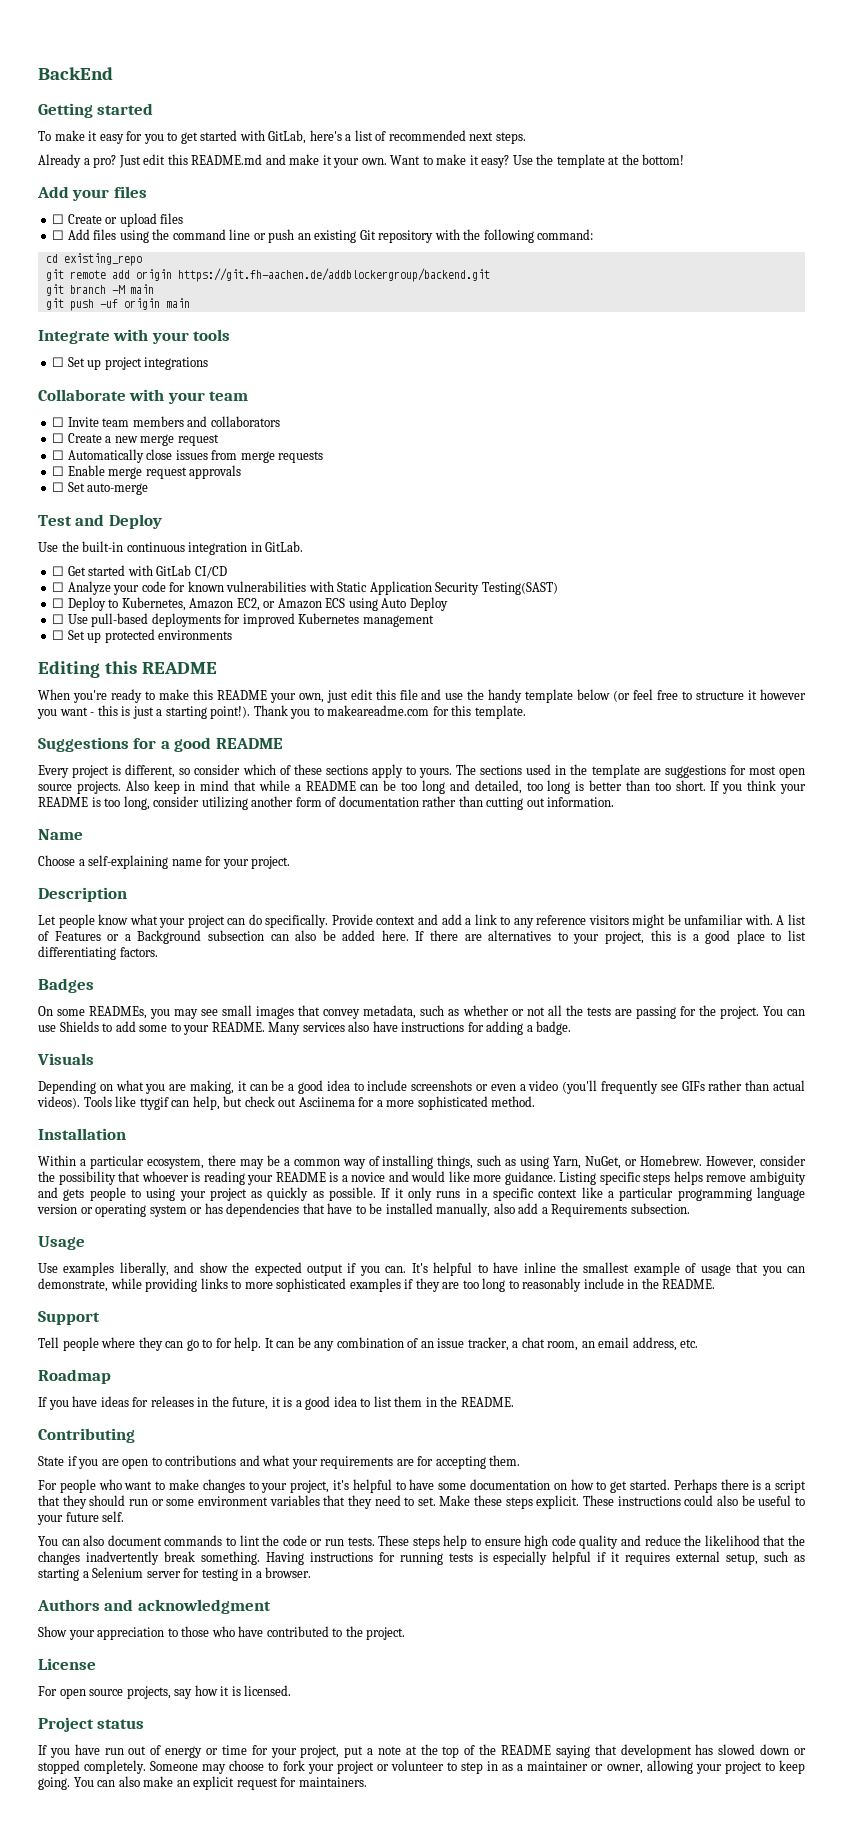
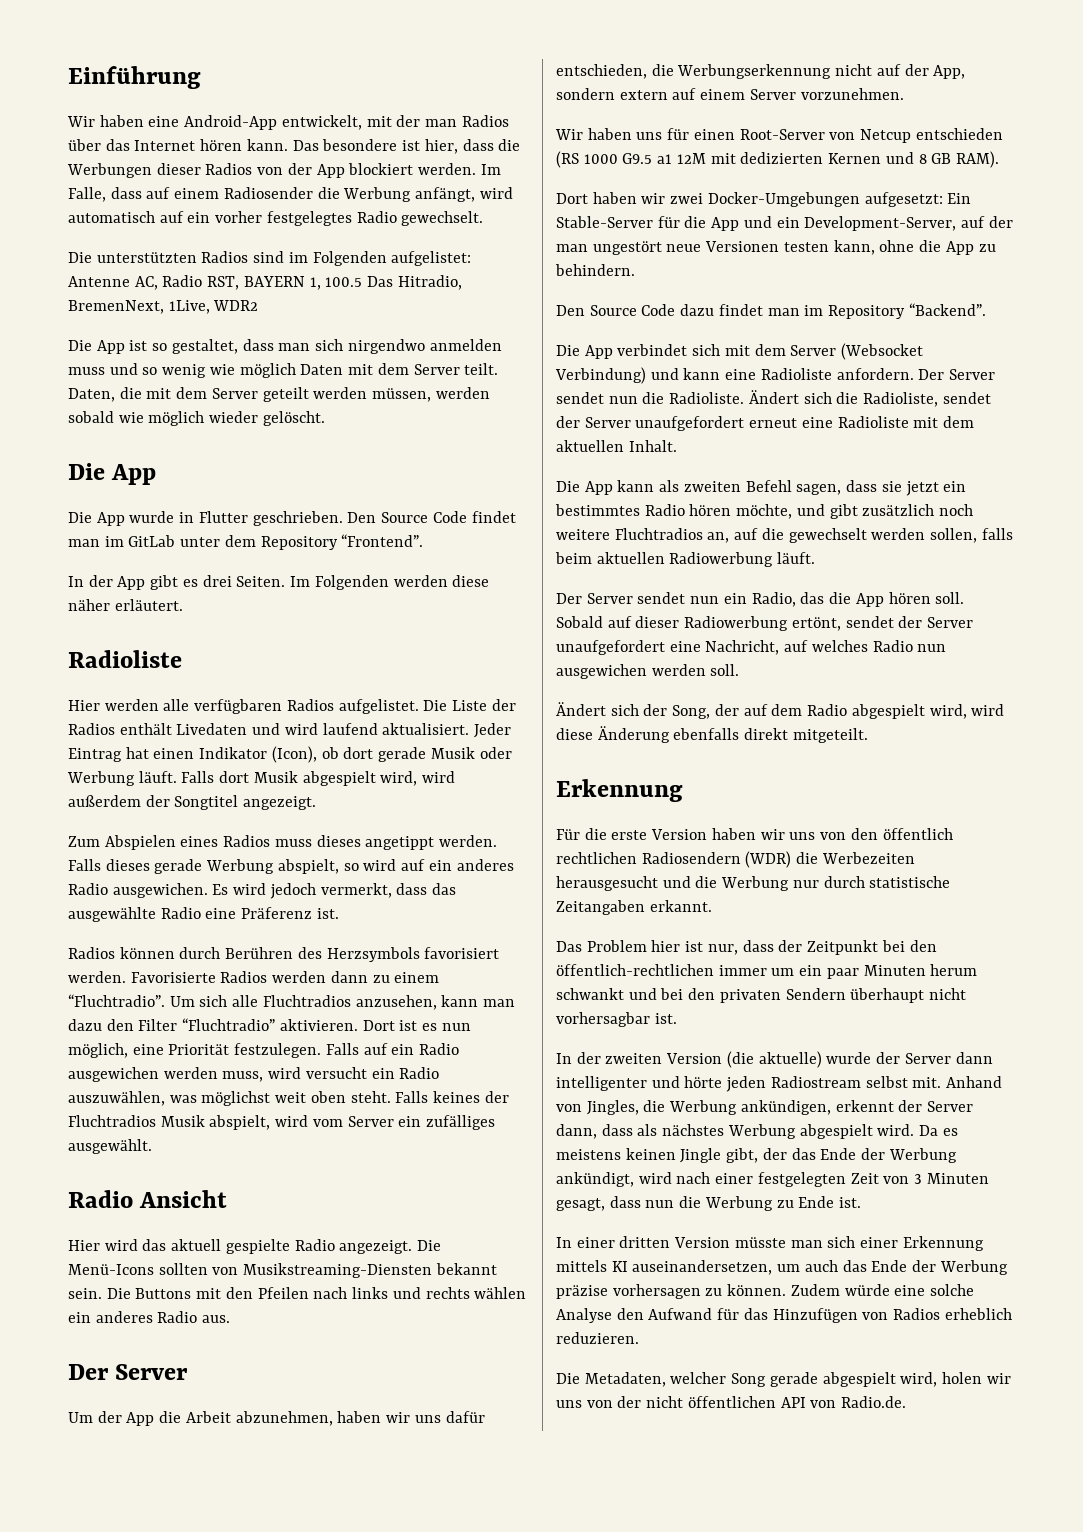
- BackEnd
- Getting started
- To make it easy for you to get started with GitLab, here's a list of recommended next steps.
- Already a pro? Just edit this README.md and make it your own. Want to make it easy? Use the template at the bottom!
- Add your files
- ☐ Create or upload files
- ☐ Add files using the command line or push an existing Git repository with the following command:
- cd existing_repo
- git remote add origin https://git.fh-aachen.de/addblockergroup/backend.git
- git branch -M main
- git push -uf origin main
- Integrate with your tools
- ☐ Set up project integrations
- Collaborate with your team
- ☐ Invite team members and collaborators
- ☐ Create a new merge request
- ☐ Automatically close issues from merge requests
- ☐ Enable merge request approvals
- ☐ Set auto-merge
- Test and Deploy
- Use the built-in continuous integration in GitLab.
- ☐ Get started with GitLab CI/CD
- ☐ Analyze your code for known vulnerabilities with Static Application Security Testing(SAST)
- ☐ Deploy to Kubernetes, Amazon EC2, or Amazon ECS using Auto Deploy
- ☐ Use pull-based deployments for improved Kubernetes management
- ☐ Set up protected environments
- Editing this README
- When you're ready to make this README your own, just edit this file and use the handy template below (or feel free to structure it however you want - this is just a starting point!). Thank you to makeareadme.com for this template.
- Suggestions for a good README
- Every project is different, so consider which of these sections apply to yours. The sections used in the template are suggestions for most open source projects. Also keep in mind that while a README can be too long and detailed, too long is better than too short. If you think your README is too long, consider utilizing another form of documentation rather than cutting out information.
- Name
- Choose a self-explaining name for your project.
- Description
- Let people know what your project can do specifically. Provide context and add a link to any reference visitors might be unfamiliar with. A list of Features or a Background subsection can also be added here. If there are alternatives to your project, this is a good place to list differentiating factors.
- Badges
- On some READMEs, you may see small images that convey metadata, such as whether or not all the tests are passing for the project. You can use Shields to add some to your README. Many services also have instructions for adding a badge.
- Visuals
- Depending on what you are making, it can be a good idea to include screenshots or even a video (you'll frequently see GIFs rather than actual videos). Tools like ttygif can help, but check out Asciinema for a more sophisticated method.
- Installation
- Within a particular ecosystem, there may be a common way of installing things, such as using Yarn, NuGet, or Homebrew. However, consider the possibility that whoever is reading your README is a novice and would like more guidance. Listing specific steps helps remove ambiguity and gets people to using your project as quickly as possible. If it only runs in a specific context like a particular programming language version or operating system or has dependencies that have to be installed manually, also add a Requirements subsection.
- Usage
- Use examples liberally, and show the expected output if you can. It's helpful to have inline the smallest example of usage that you can demonstrate, while providing links to more sophisticated examples if they are too long to reasonably include in the README.
- Support
- Tell people where they can go to for help. It can be any combination of an issue tracker, a chat room, an email address, etc.
- Roadmap
- If you have ideas for releases in the future, it is a good idea to list them in the README.
- Contributing
- State if you are open to contributions and what your requirements are for accepting them.
- For people who want to make changes to your project, it's helpful to have some documentation on how to get started. Perhaps there is a script that they should run or some environment variables that they need to set. Make these steps explicit. These instructions could also be useful to your future self.
- You can also document commands to lint the code or run tests. These steps help to ensure high code quality and reduce the likelihood that the changes inadvertently break something. Having instructions for running tests is especially helpful if it requires external setup, such as starting a Selenium server for testing in a browser.
- Authors and acknowledgment
- Show your appreciation to those who have contributed to the project.
- License
- For open source projects, say how it is licensed.
- Project status
- If you have run out of energy or time for your project, put a note at the top of the README saying that development has slowed down or stopped completely. Someone may choose to fork your project or volunteer to step in as a maintainer or owner, allowing your project to keep going. You can also make an explicit request for maintainers.
+ Einführung
+ Wir haben eine Android-App entwickelt, mit der man Radios über das Internet hören kann. Das besondere ist hier, dass die Werbungen dieser Radios von der App blockiert werden. Im Falle, dass auf einem Radiosender die Werbung anfängt, wird automatisch auf ein vorher festgelegtes Radio gewechselt.
+ Die unterstützten Radios sind im Folgenden aufgelistet: Antenne AC, Radio RST, BAYERN 1, 100.5 Das Hitradio, BremenNext, 1Live, WDR2
+ Die App ist so gestaltet, dass man sich nirgendwo anmelden muss und so wenig wie möglich Daten mit dem Server teilt. Daten, die mit dem Server geteilt werden müssen, werden sobald wie möglich wieder gelöscht.
+ Die App
+ Die App wurde in Flutter geschrieben. Den Source Code findet man im GitLab unter dem Repository “Frontend”.
+ In der App gibt es drei Seiten. Im Folgenden werden diese näher erläutert.
+ Radioliste
+ Hier werden alle verfügbaren Radios aufgelistet. Die Liste der Radios enthält Livedaten und wird laufend aktualisiert. Jeder Eintrag hat einen Indikator (Icon), ob dort gerade Musik oder Werbung läuft. Falls dort Musik abgespielt wird, wird außerdem der Songtitel angezeigt.
+ Zum Abspielen eines Radios muss dieses angetippt werden. Falls dieses gerade Werbung abspielt, so wird auf ein anderes Radio ausgewichen. Es wird jedoch vermerkt, dass das ausgewählte Radio eine Präferenz ist.
+ Radios können durch Berühren des Herzsymbols favorisiert werden. Favorisierte Radios werden dann zu einem “Fluchtradio”. Um sich alle Fluchtradios anzusehen, kann man dazu den Filter “Fluchtradio” aktivieren. Dort ist es nun möglich, eine Priorität festzulegen. Falls auf ein Radio ausgewichen werden muss, wird versucht ein Radio auszuwählen, was möglichst weit oben steht. Falls keines der Fluchtradios Musik abspielt, wird vom Server ein zufälliges ausgewählt.
+ Radio Ansicht
+ Hier wird das aktuell gespielte Radio angezeigt. Die Menü-Icons sollten von Musikstreaming-Diensten bekannt sein. Die Buttons mit den Pfeilen nach links und rechts wählen ein anderes Radio aus.
+ Der Server
+ Um der App die Arbeit abzunehmen, haben wir uns dafür entschieden, die Werbungserkennung nicht auf der App, sondern extern auf einem Server vorzunehmen.
+ Wir haben uns für einen Root-Server von Netcup entschieden (RS 1000 G9.5 a1 12M mit dedizierten Kernen und 8 GB RAM).
+ Dort haben wir zwei Docker-Umgebungen aufgesetzt: Ein Stable-Server für die App und ein Development-Server, auf der man ungestört neue Versionen testen kann, ohne die App zu behindern.
+ Den Source Code dazu findet man im Repository “Backend”.
+ Die App verbindet sich mit dem Server (Websocket Verbindung) und kann eine Radioliste anfordern. Der Server sendet nun die Radioliste. Ändert sich die Radioliste, sendet der Server unaufgefordert erneut eine Radioliste mit dem aktuellen Inhalt.
+ Die App kann als zweiten Befehl sagen, dass sie jetzt ein bestimmtes Radio hören möchte, und gibt zusätzlich noch weitere Fluchtradios an, auf die gewechselt werden sollen, falls beim aktuellen Radiowerbung läuft.
+ Der Server sendet nun ein Radio, das die App hören soll. Sobald auf dieser Radiowerbung ertönt, sendet der Server unaufgefordert eine Nachricht, auf welches Radio nun ausgewichen werden soll.
+ Ändert sich der Song, der auf dem Radio abgespielt wird, wird diese Änderung ebenfalls direkt mitgeteilt.
+ Erkennung
+ Für die erste Version haben wir uns von den öffentlich rechtlichen Radiosendern (WDR) die Werbezeiten herausgesucht und die Werbung nur durch statistische Zeitangaben erkannt.
+ Das Problem hier ist nur, dass der Zeitpunkt bei den öffentlich-rechtlichen immer um ein paar Minuten herum schwankt und bei den privaten Sendern überhaupt nicht vorhersagbar ist.
+ In der zweiten Version (die aktuelle) wurde der Server dann intelligenter und hörte jeden Radiostream selbst mit. Anhand von Jingles, die Werbung ankündigen, erkennt der Server dann, dass als nächstes Werbung abgespielt wird. Da es meistens keinen Jingle gibt, der das Ende der Werbung ankündigt, wird nach einer festgelegten Zeit von 3 Minuten gesagt, dass nun die Werbung zu Ende ist.
+ In einer dritten Version müsste man sich einer Erkennung mittels KI auseinandersetzen, um auch das Ende der Werbung präzise vorhersagen zu können. Zudem würde eine solche Analyse den Aufwand für das Hinzufügen von Radios erheblich reduzieren.
+ Die Metadaten, welcher Song gerade abgespielt wird, holen wir uns von der nicht öffentlichen API von Radio.de.

